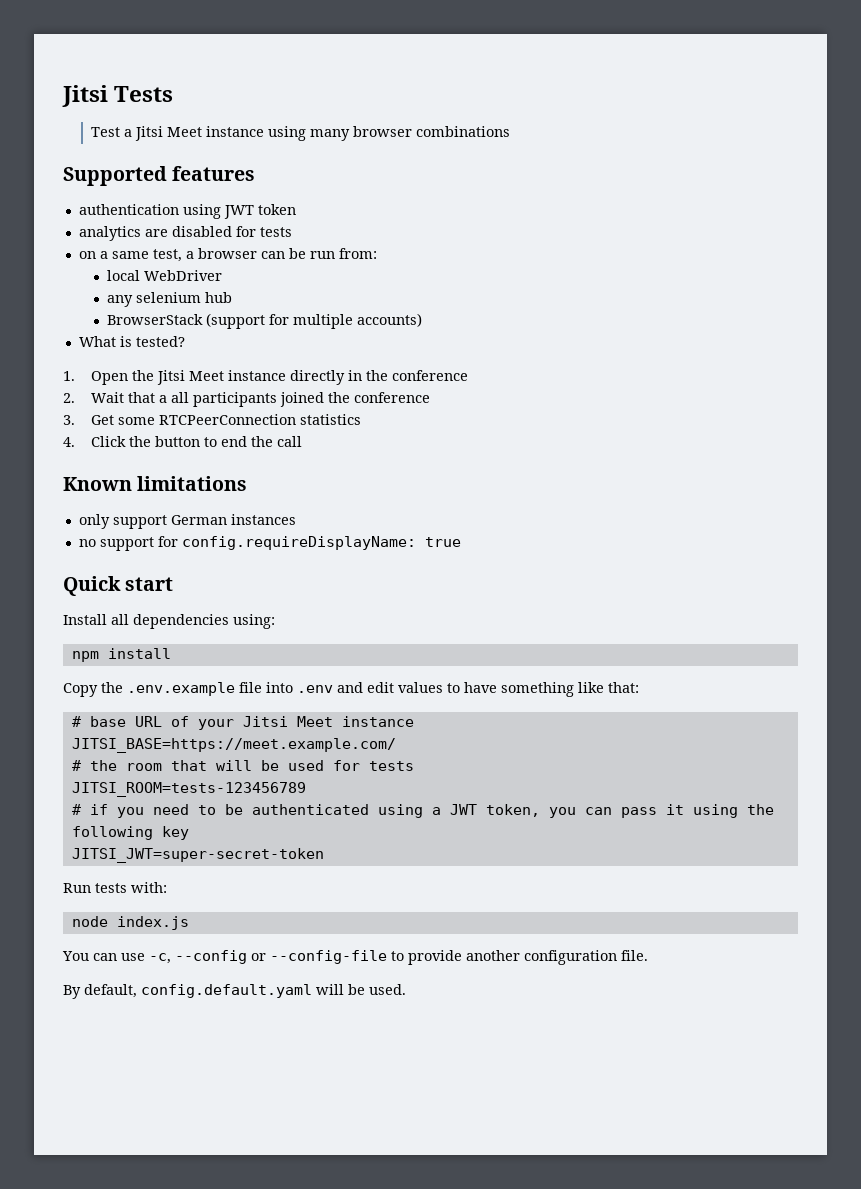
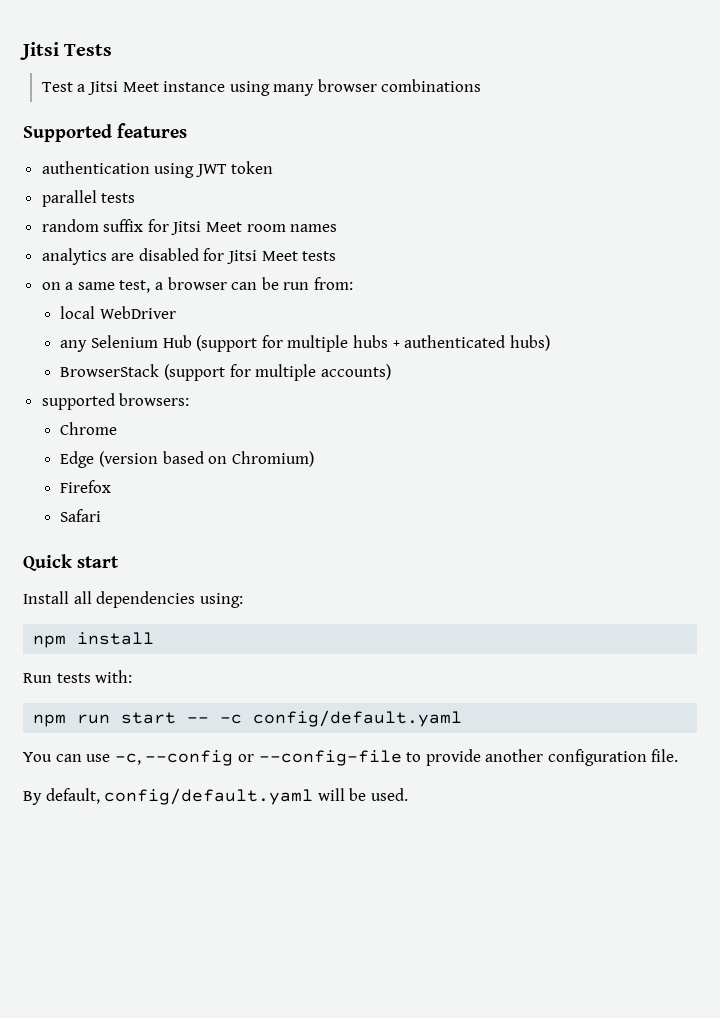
+ parallel tests
+ random suffix for Jitsi Meet room names
- analytics are disabled for tests
+ analytics are disabled for Jitsi Meet tests
- any selenium hub
+ any Selenium Hub (support for multiple hubs + authenticated hubs)
- What is tested?
- 1. Open the Jitsi Meet instance directly in the conference
- 2. Wait that a all participants joined the conference
- 3. Get some RTCPeerConnection statistics
- 4. Click the button to end the call
- Known limitations
- only support German instances
- no support for config.requireDisplayName: true
+ supported browsers:
+ Chrome
+ Edge (version based on Chromium)
+ Firefox
+ Safari
- Copy the .env.example file into .env and edit values to have something like that:
- # base URL of your Jitsi Meet instance
- JITSI_BASE=https://meet.example.com/
- # the room that will be used for tests
- JITSI_ROOM=tests-123456789
- # if you need to be authenticated using a JWT token, you can pass it using the following key
- JITSI_JWT=super-secret-token
  Run tests with:
- node index.js
+ npm run start -- -c config/default.yaml
- By default, config.default.yaml will be used.
+ By default, config/default.yaml will be used.

